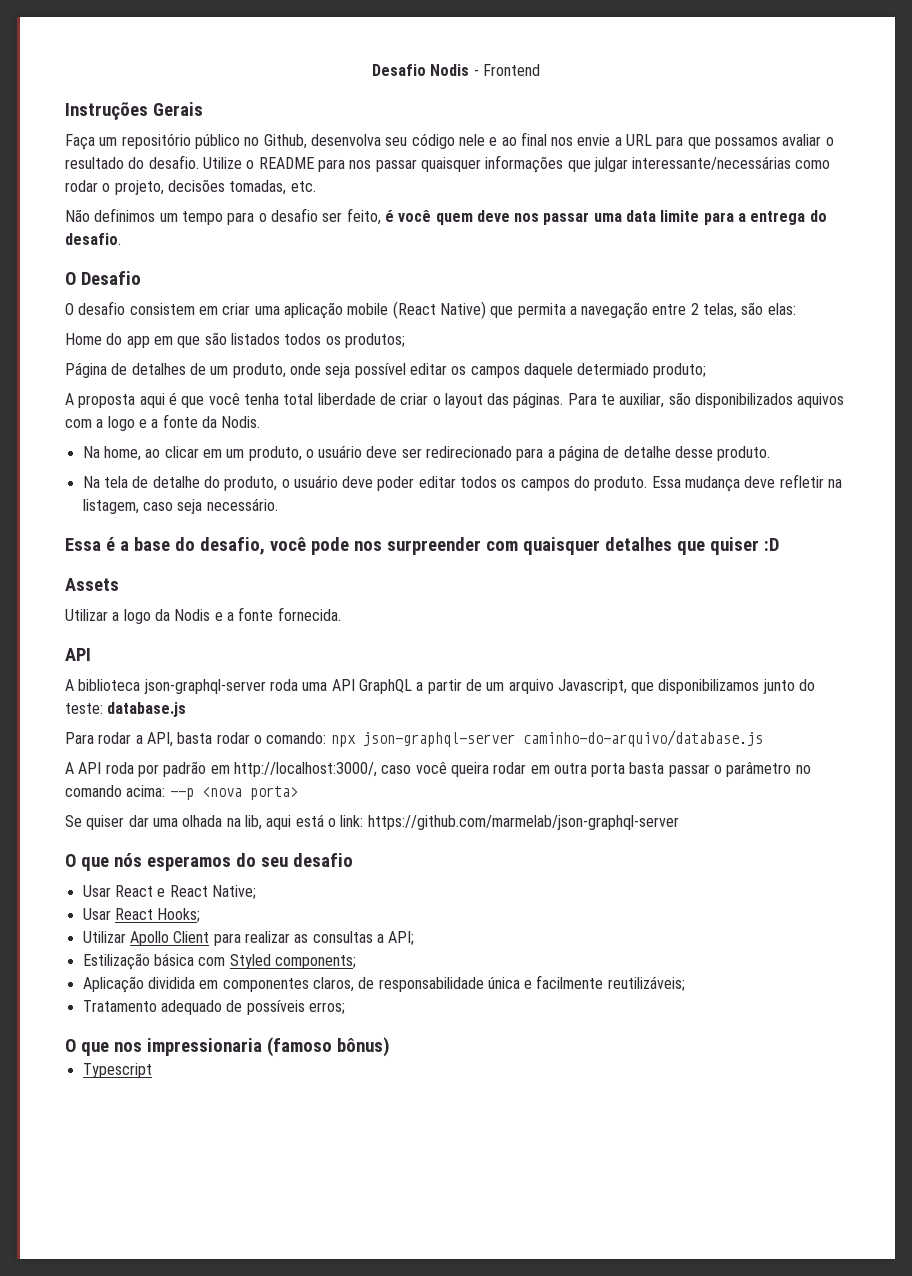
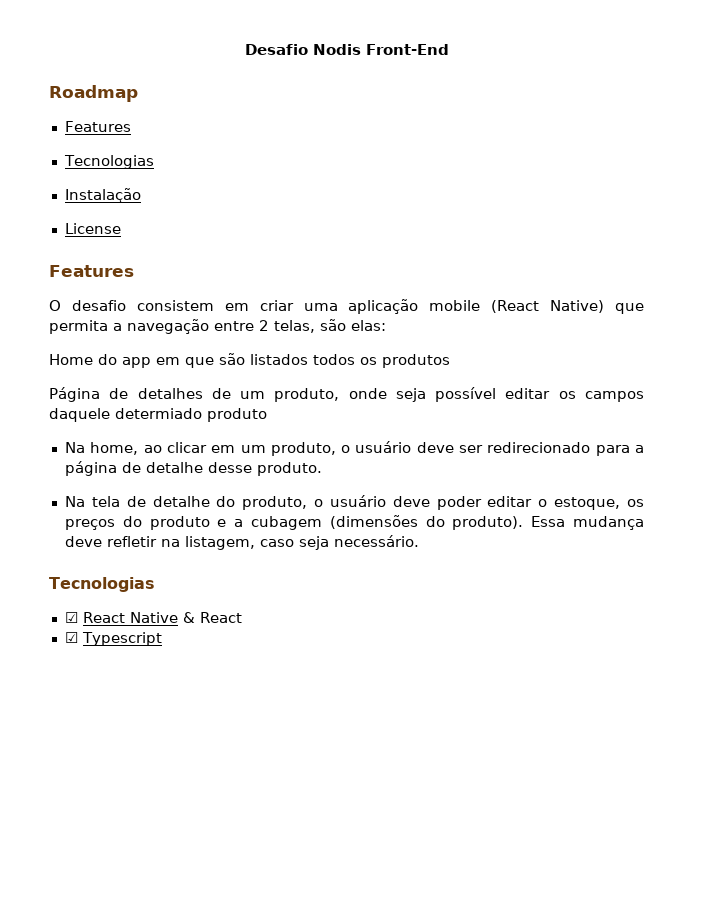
- Desafio Nodis - Frontend
- Instruções Gerais
- Faça um repositório público no Github, desenvolva seu código nele e ao final nos envie a URL para que possamos avaliar o resultado do desafio. Utilize o README para nos passar quaisquer informações que julgar interessante/necessárias como rodar o projeto, decisões tomadas, etc.
- Não definimos um tempo para o desafio ser feito, é você quem deve nos passar uma data limite para a entrega do desafio.
- O Desafio
+ Desafio Nodis Front-End
+ Roadmap
+ Features
+ Tecnologias
+ Instalação
+ License
+ Features
- Home do app em que são listados todos os produtos;
+ Home do app em que são listados todos os produtos
- Página de detalhes de um produto, onde seja possível editar os campos daquele determiado produto;
- A proposta aqui é que você tenha total liberdade de criar o layout das páginas. Para te auxiliar, são disponibilizados aquivos com a logo e a fonte da Nodis.
+ Página de detalhes de um produto, onde seja possível editar os campos daquele determiado produto
- Na tela de detalhe do produto, o usuário deve poder editar todos os campos do produto.
+ Na tela de detalhe do produto, o usuário deve poder editar o estoque, os preços do produto e a cubagem (dimensões do produto).
  Essa mudança deve refletir na listagem, caso seja necessário.
- Essa é a base do desafio, você pode nos surpreender com quaisquer detalhes que quiser :D
- Assets
- Utilizar a logo da Nodis e a fonte fornecida.
- API
- A biblioteca json-graphql-server roda uma API GraphQL a partir de um arquivo Javascript, que disponibilizamos junto do teste: database.js
- Para rodar a API, basta rodar o comando: npx json-graphql-server caminho-do-arquivo/database.js
- A API roda por padrão em http://localhost:3000/, caso você queira rodar em outra porta basta passar o parâmetro no comando acima: --p <nova porta>
- Se quiser dar uma olhada na lib, aqui está o link: https://github.com/marmelab/json-graphql-server
- O que nós esperamos do seu desafio
- Usar React e React Native;
- Usar React Hooks;
- Utilizar Apollo Client para realizar as consultas a API;
- Estilização básica com Styled components;
- Aplicação dividida em componentes claros, de responsabilidade única e facilmente reutilizáveis;
- Tratamento adequado de possíveis erros;
- O que nos impressionaria (famoso bônus)
- Typescript
+ Tecnologias
+ ☑ React Native & React
+ ☑ Typescript

